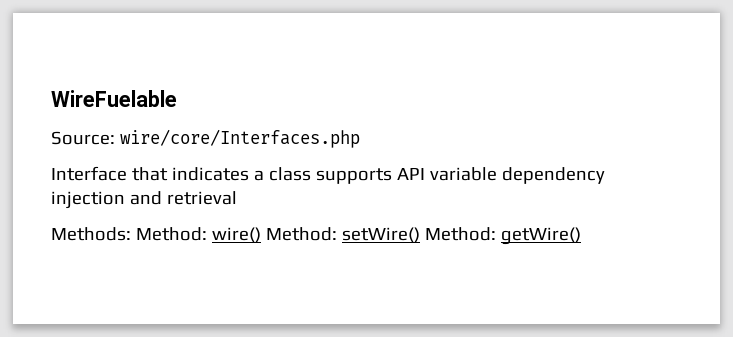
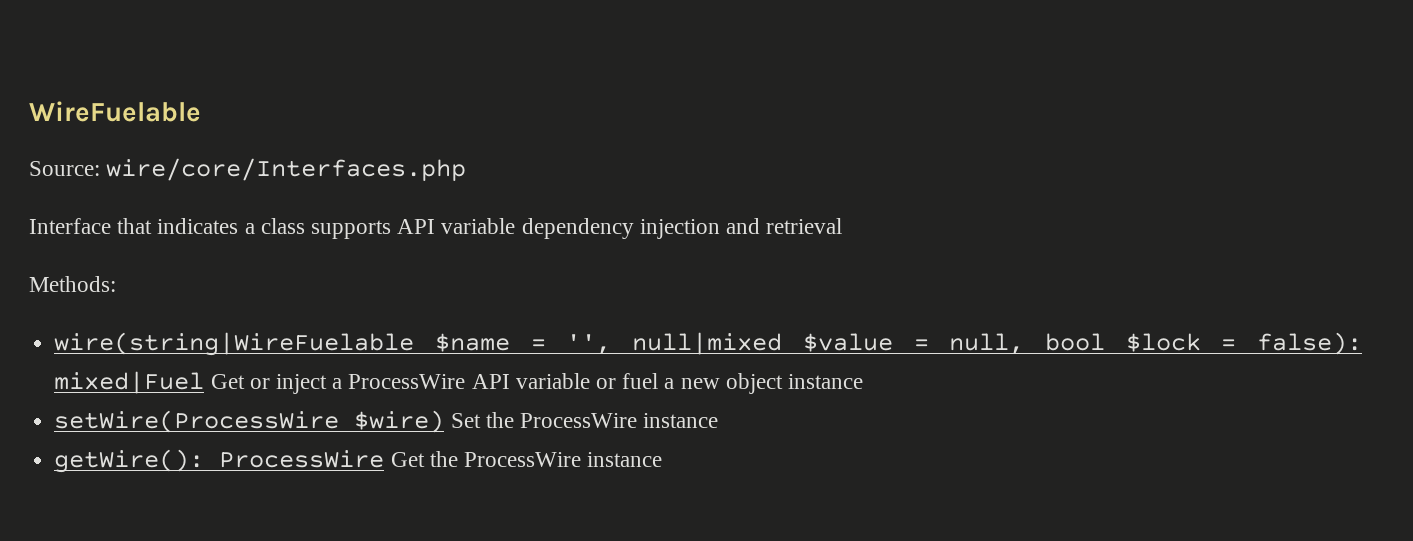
- Methods: Method: wire() Method: setWire() Method: getWire()
+ Methods:
+ wire(string|WireFuelable $name = '', null|mixed $value = null, bool $lock = false): mixed|Fuel Get or inject a ProcessWire API variable or fuel a new object instance
+ setWire(ProcessWire $wire) Set the ProcessWire instance
+ getWire(): ProcessWire Get the ProcessWire instance

